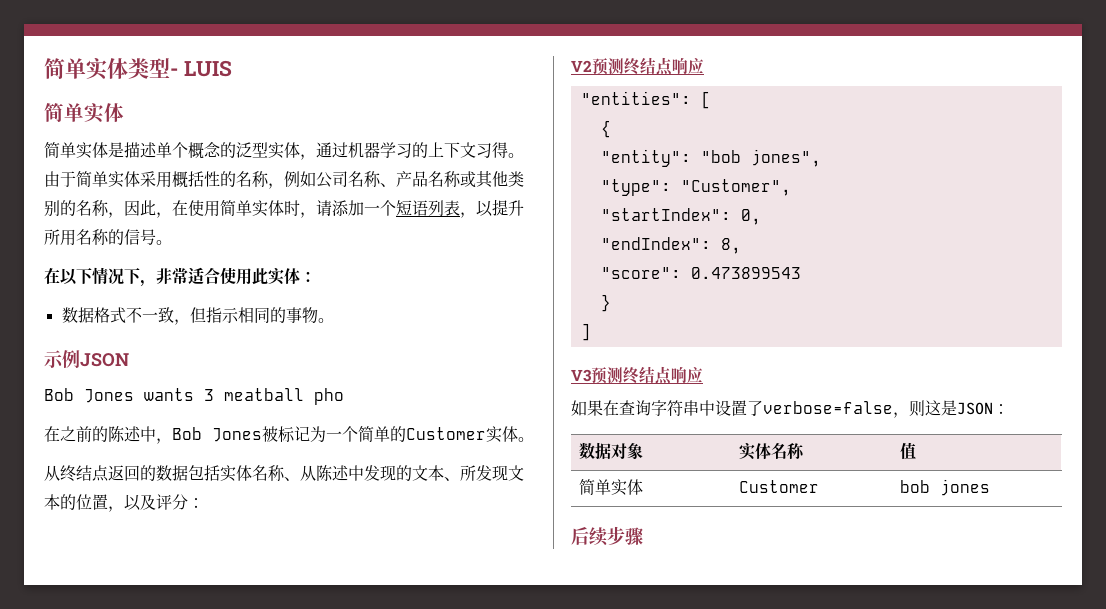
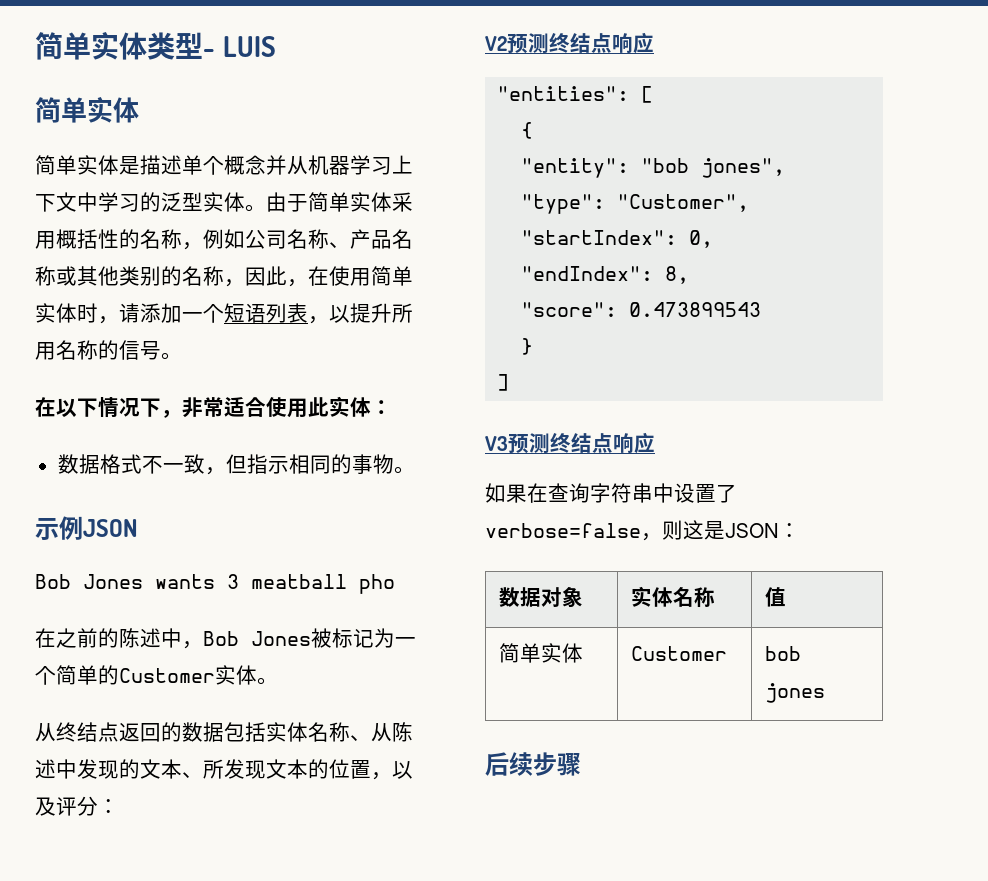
- 简单实体是描述单个概念的泛型实体，通过机器学习的上下文习得。
+ 简单实体是描述单个概念并从机器学习上下文中学习的泛型实体。

